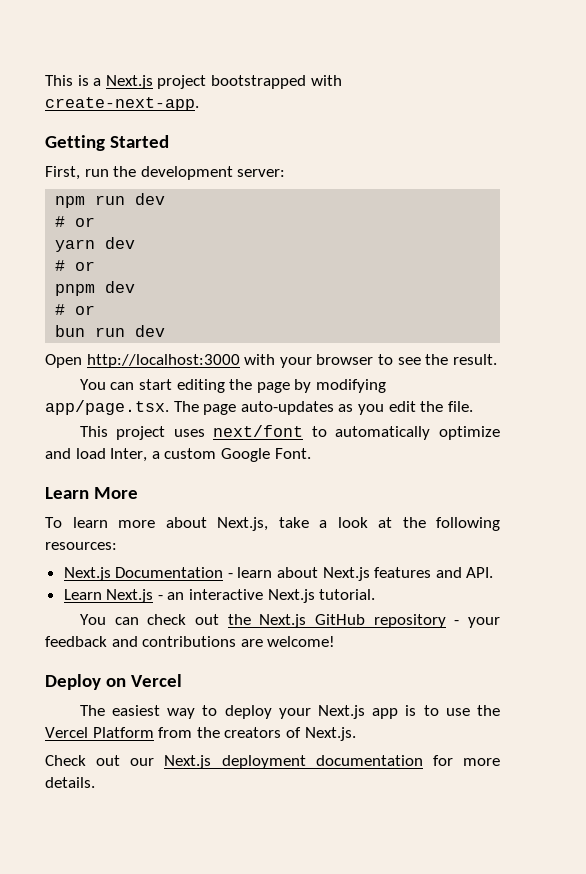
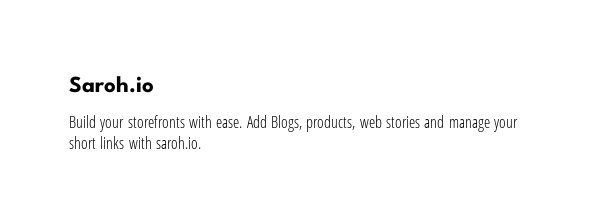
- This is a Next.js project bootstrapped with create-next-app.
- Getting Started
- First, run the development server:
- npm run dev
- # or
- yarn dev
- # or
- pnpm dev
- # or
- bun run dev
- Open http://localhost:3000 with your browser to see the result.
- You can start editing the page by modifying app/page.tsx. The page auto-updates as you edit the file.
- This project uses next/font to automatically optimize and load Inter, a custom Google Font.
- Learn More
- To learn more about Next.js, take a look at the following resources:
- Next.js Documentation - learn about Next.js features and API.
- Learn Next.js - an interactive Next.js tutorial.
- You can check out the Next.js GitHub repository - your feedback and contributions are welcome!
- Deploy on Vercel
- The easiest way to deploy your Next.js app is to use the Vercel Platform from the creators of Next.js.
- Check out our Next.js deployment documentation for more details.
+ Saroh.io
+ Build your storefronts with ease. Add Blogs, products, web stories and manage your short links with saroh.io.

